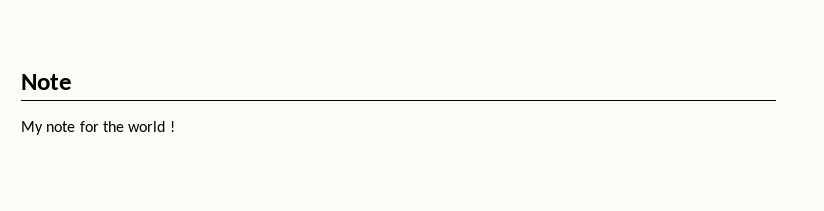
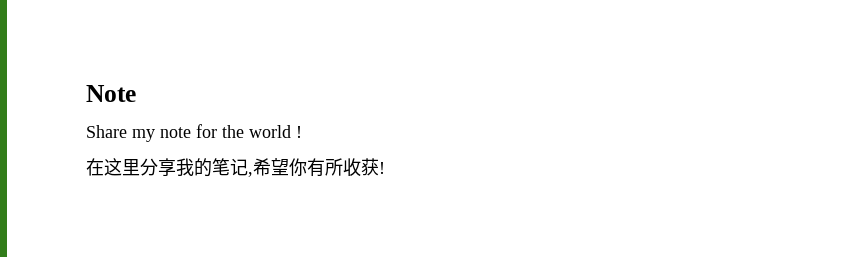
- My note for the world !
+ Share my note for the world !
+ 在这里分享我的笔记,希望你有所收获!

